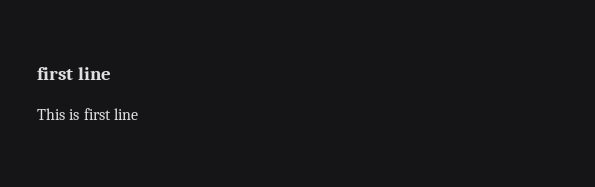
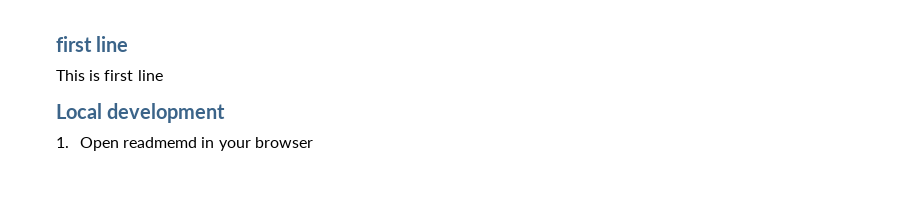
+ Local development
+ 1. Open readmemd in your browser

